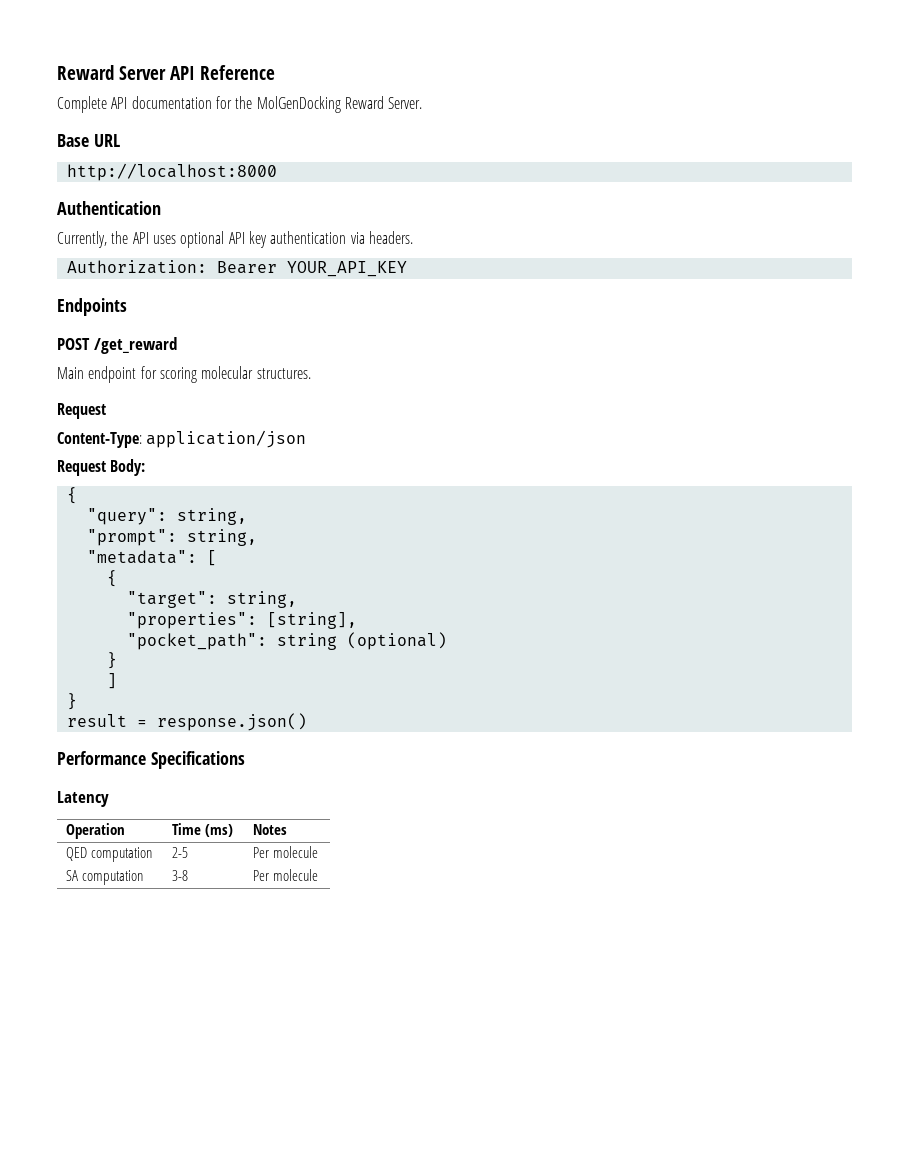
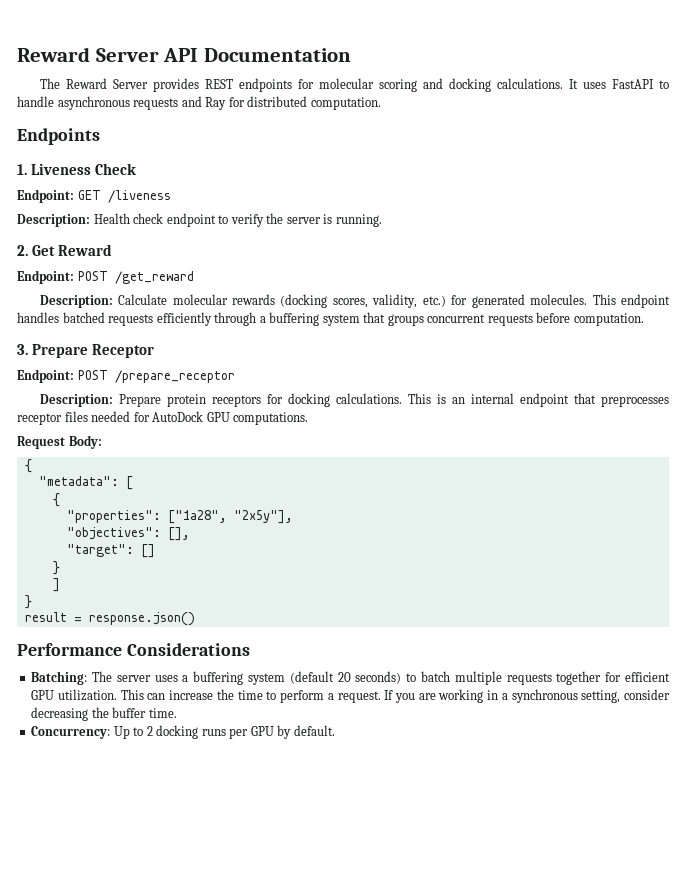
- Reward Server API Reference
- Complete API documentation for the MolGenDocking Reward Server.
- Base URL
- http://localhost:8000
- Authentication
- Currently, the API uses optional API key authentication via headers.
- Authorization: Bearer YOUR_API_KEY
+ Reward Server API Documentation
+ The Reward Server provides REST endpoints for molecular scoring and docking calculations. It uses FastAPI to handle asynchronous requests and Ray for distributed computation.
  Endpoints
- POST /get_reward
- Main endpoint for scoring molecular structures.
- Request
- Content-Type: application/json
+ 1. Liveness Check
+ Endpoint: GET /liveness
+ Description: Health check endpoint to verify the server is running.
+ 2. Get Reward
+ Endpoint: POST /get_reward
+ Description: Calculate molecular rewards (docking scores, validity, etc.) for generated molecules. This endpoint handles batched requests efficiently through a buffering system that groups concurrent requests before computation.
+ 3. Prepare Receptor
+ Endpoint: POST /prepare_receptor
+ Description: Prepare protein receptors for docking calculations. This is an internal endpoint that preprocesses receptor files needed for AutoDock GPU computations.
- "query": string,
- "prompt": string,
- "target": string,
- "properties": [string],
- "pocket_path": string (optional)
+ "properties": ["1a28", "2x5y"],
+ "objectives": [],
+ "target": []
- Performance Specifications
- Latency
- Operation | Time (ms) | Notes
- QED computation | 2-5 | Per molecule
- SA computation | 3-8 | Per molecule
+ Performance Considerations
+ Batching: The server uses a buffering system (default 20 seconds) to batch multiple requests together for efficient GPU utilization. This can increase the time to perform a request. If you are working in a synchronous setting, consider decreasing the buffer time.
+ Concurrency: Up to 2 docking runs per GPU by default.

